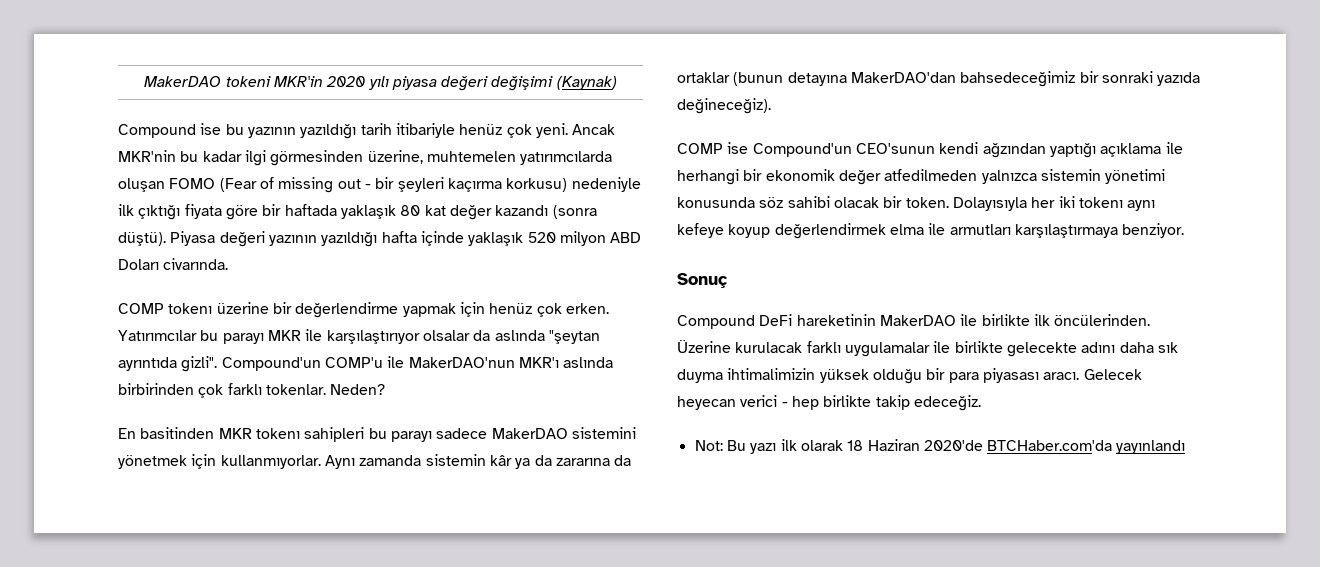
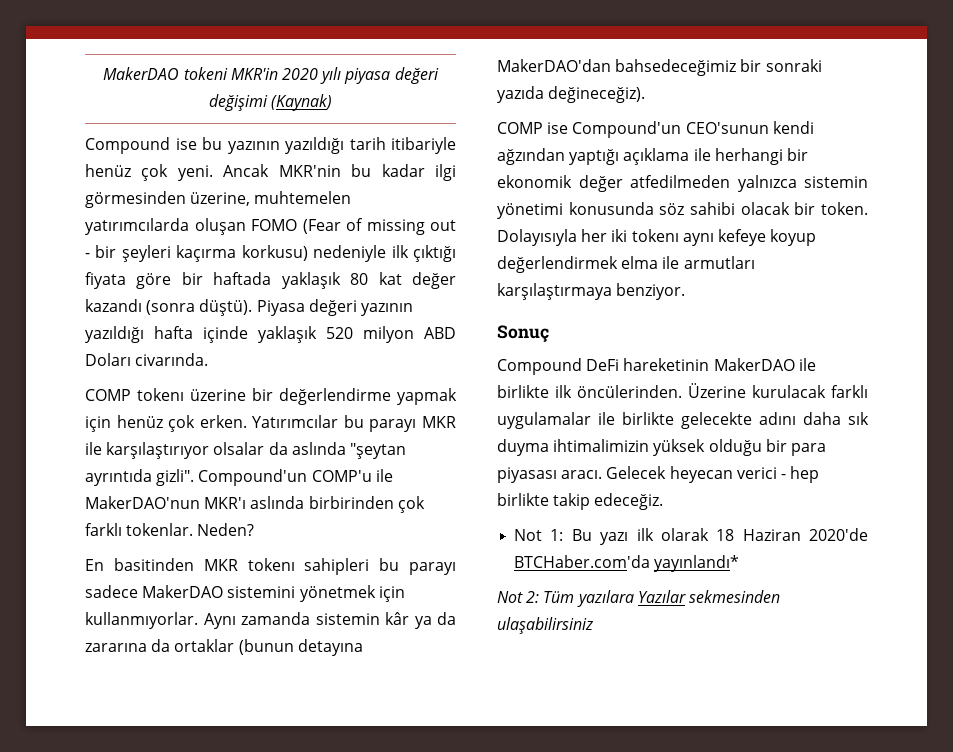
- Not: Bu yazı ilk olarak 18 Haziran 2020'de BTCHaber.com'da yayınlandı
+ Not 1: Bu yazı ilk olarak 18 Haziran 2020'de BTCHaber.com'da yayınlandı*
+ Not 2: Tüm yazılara Yazılar sekmesinden ulaşabilirsiniz

